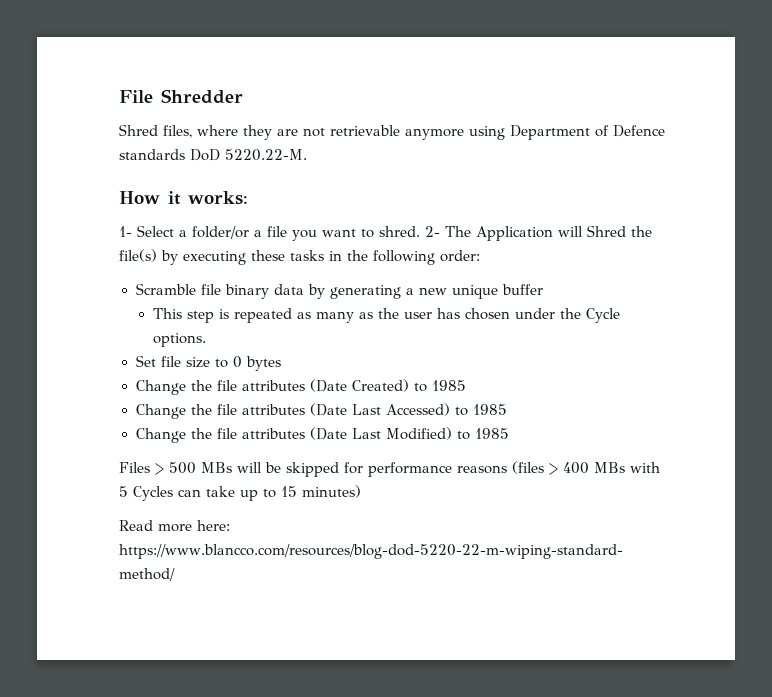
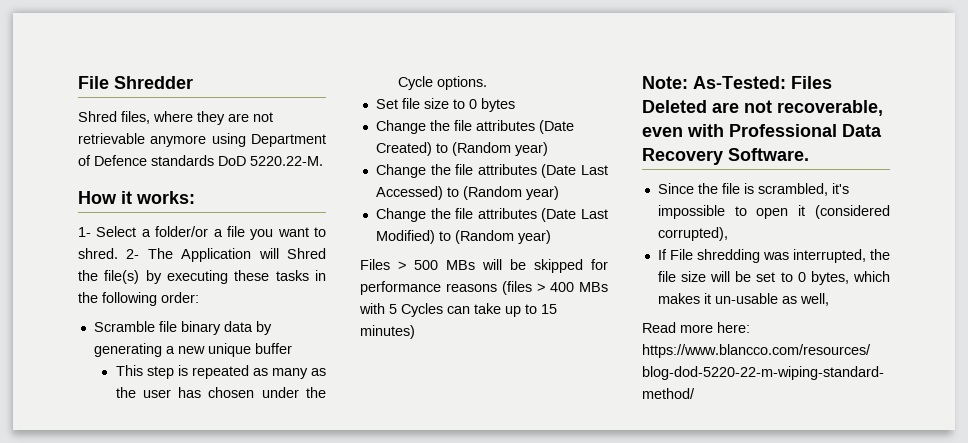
- Change the file attributes (Date Created) to 1985
+ Change the file attributes (Date Created) to (Random year)
- Change the file attributes (Date Last Accessed) to 1985
+ Change the file attributes (Date Last Accessed) to (Random year)
- Change the file attributes (Date Last Modified) to 1985
+ Change the file attributes (Date Last Modified) to (Random year)
+ Note: As-Tested: Files Deleted are not recoverable, even with Professional Data Recovery Software.
+ Since the file is scrambled, it's impossible to open it (considered corrupted),
+ If File shredding was interrupted, the file size will be set to 0 bytes, which makes it un-usable as well,

